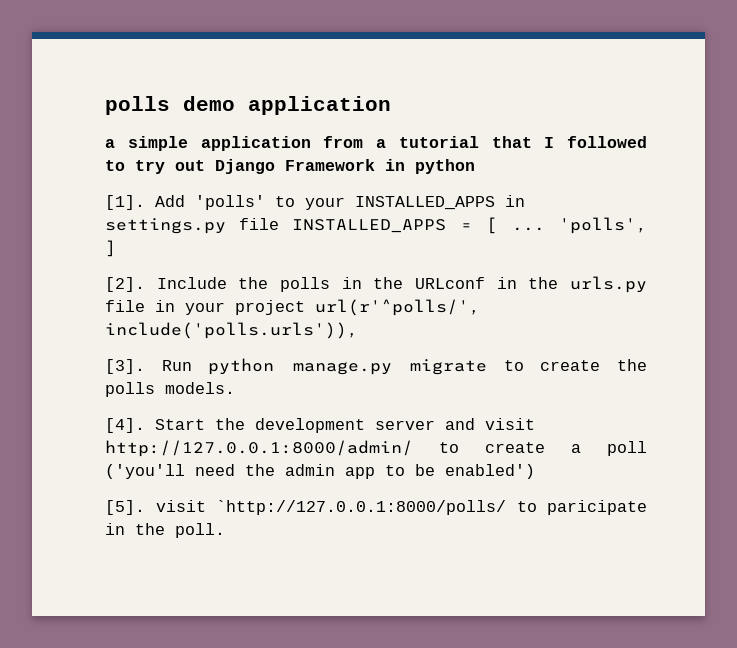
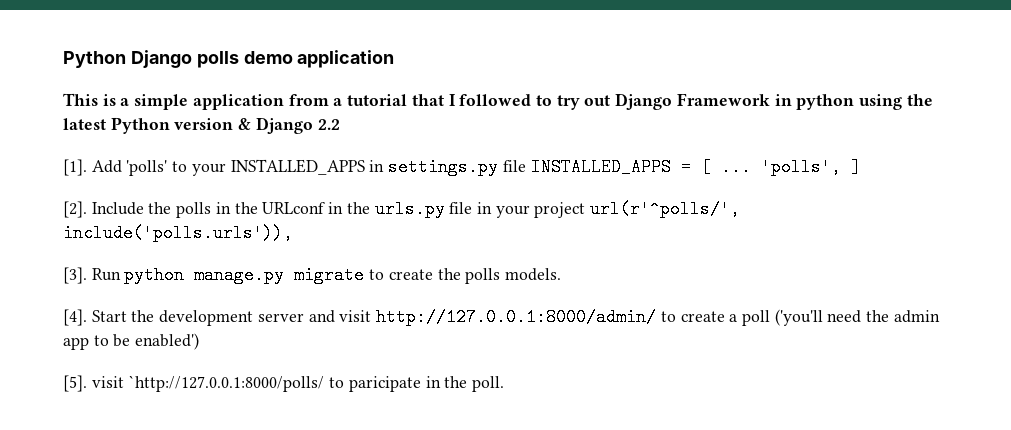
- polls demo application
+ Python Django polls demo application
- a simple application from a tutorial that I followed to try out Django Framework in python
+ This is a simple application from a tutorial that I followed to try out Django Framework in python using the latest Python version & Django 2.2

